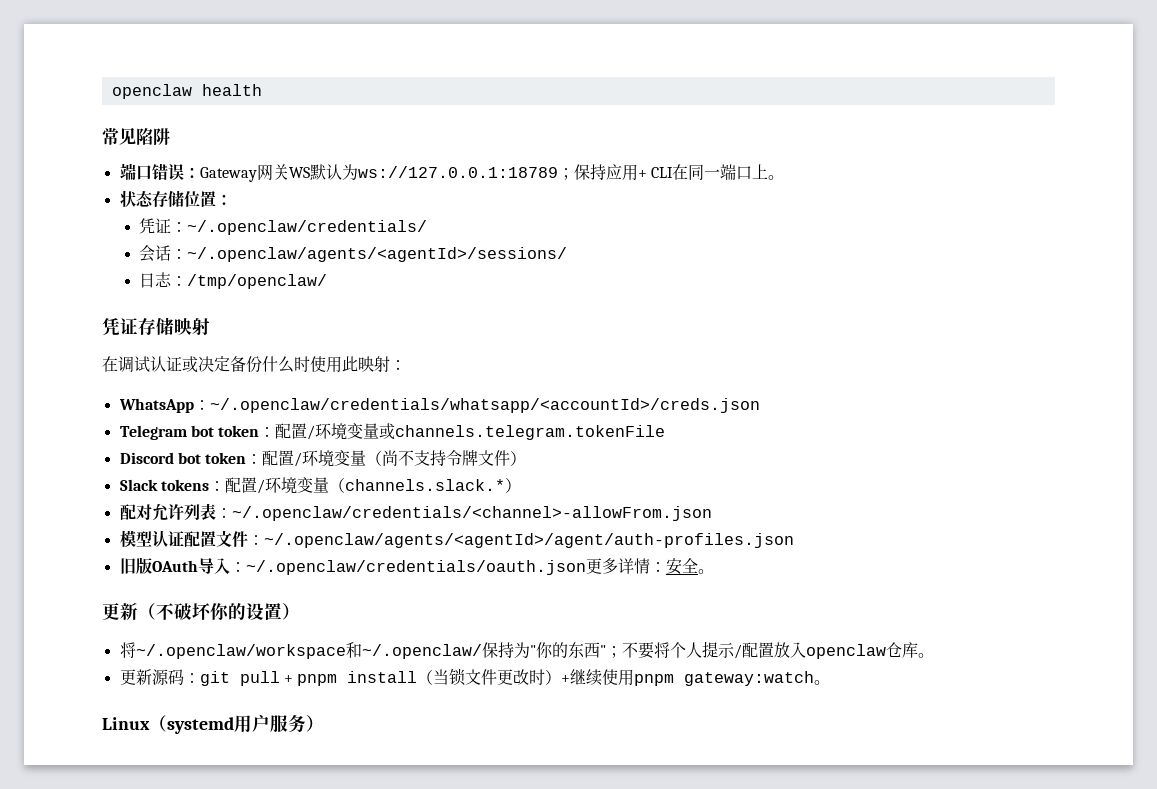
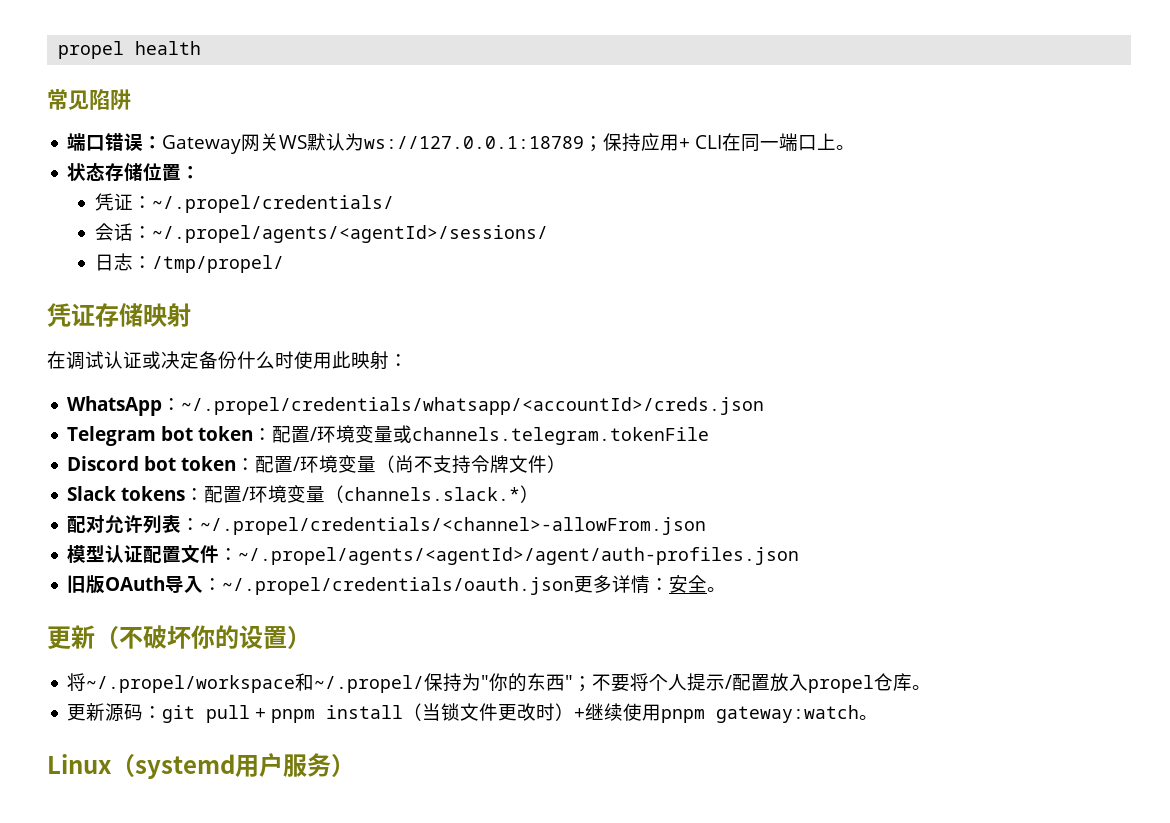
- openclaw health
+ propel health
- 凭证：~/.openclaw/credentials/
+ 凭证：~/.propel/credentials/
- 会话：~/.openclaw/agents/<agentId>/sessions/
+ 会话：~/.propel/agents/<agentId>/sessions/
- 日志：/tmp/openclaw/
+ 日志：/tmp/propel/
- WhatsApp：~/.openclaw/credentials/whatsapp/<accountId>/creds.json
+ WhatsApp：~/.propel/credentials/whatsapp/<accountId>/creds.json
- 配对允许列表：~/.openclaw/credentials/<channel>-allowFrom.json
+ 配对允许列表：~/.propel/credentials/<channel>-allowFrom.json
- 模型认证配置文件：~/.openclaw/agents/<agentId>/agent/auth-profiles.json
+ 模型认证配置文件：~/.propel/agents/<agentId>/agent/auth-profiles.json
- 旧版OAuth导入：~/.openclaw/credentials/oauth.json更多详情：安全。
+ 旧版OAuth导入：~/.propel/credentials/oauth.json更多详情：安全。
- 将~/.openclaw/workspace和~/.openclaw/保持为"你的东西"；不要将个人提示/配置放入openclaw仓库。
+ 将~/.propel/workspace和~/.propel/保持为"你的东西"；不要将个人提示/配置放入propel仓库。

